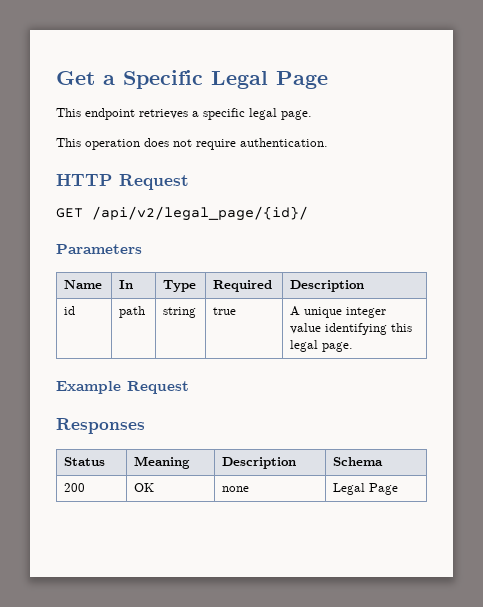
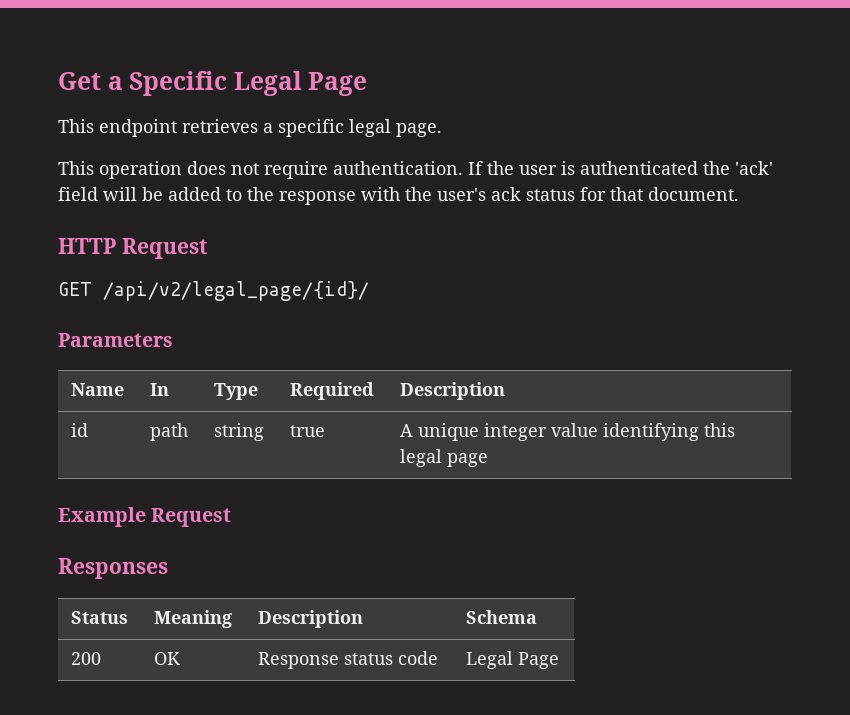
+ If the user is authenticated the 'ack' field will be added to the response with the user's ack status for that document.
- id | path | string | true | A unique integer value identifying this legal page.
+ id | path | string | true | A unique integer value identifying this legal page
- 200 | OK | none | Legal Page
+ 200 | OK | Response status code | Legal Page

